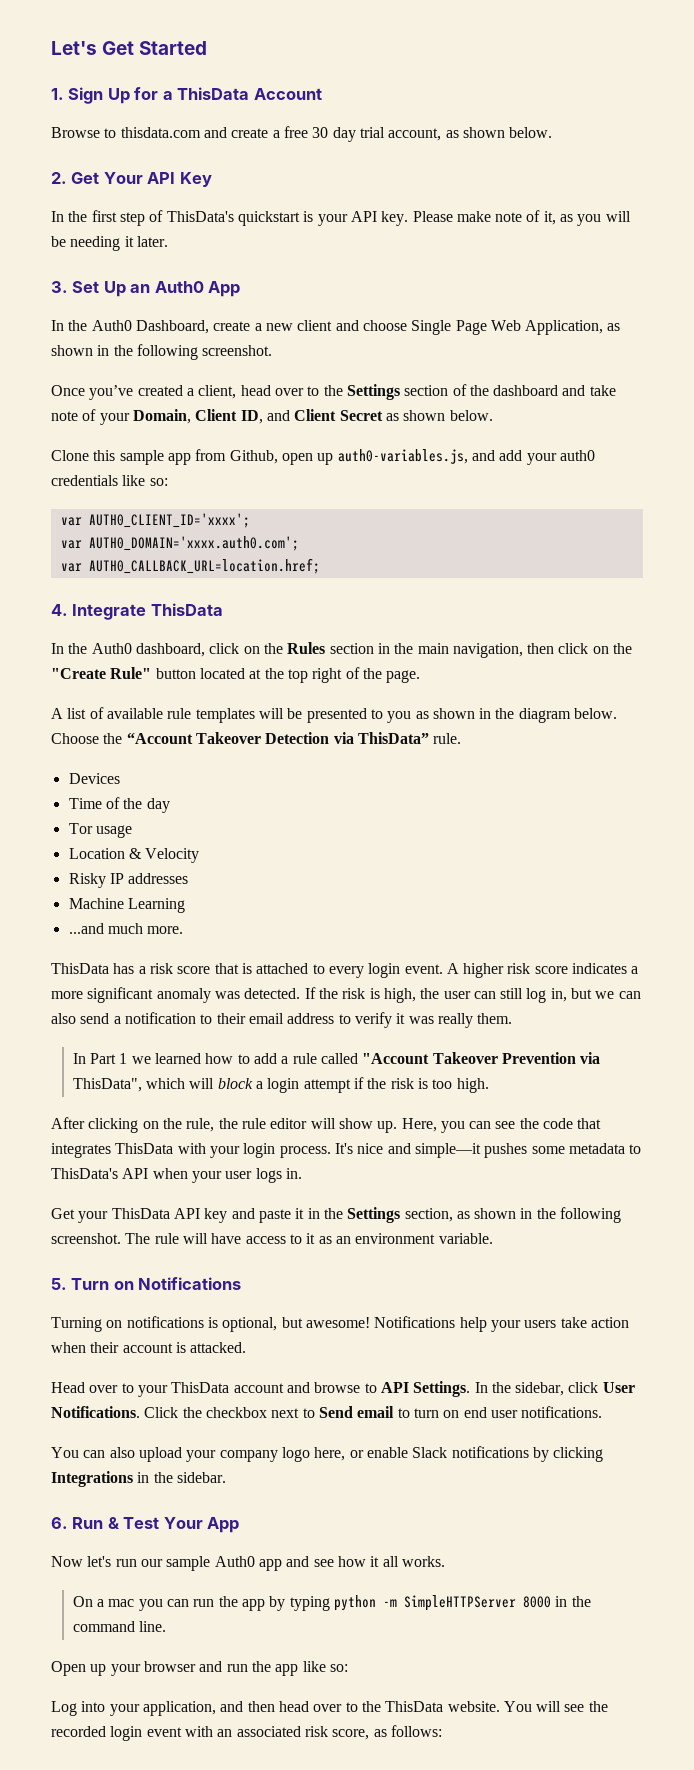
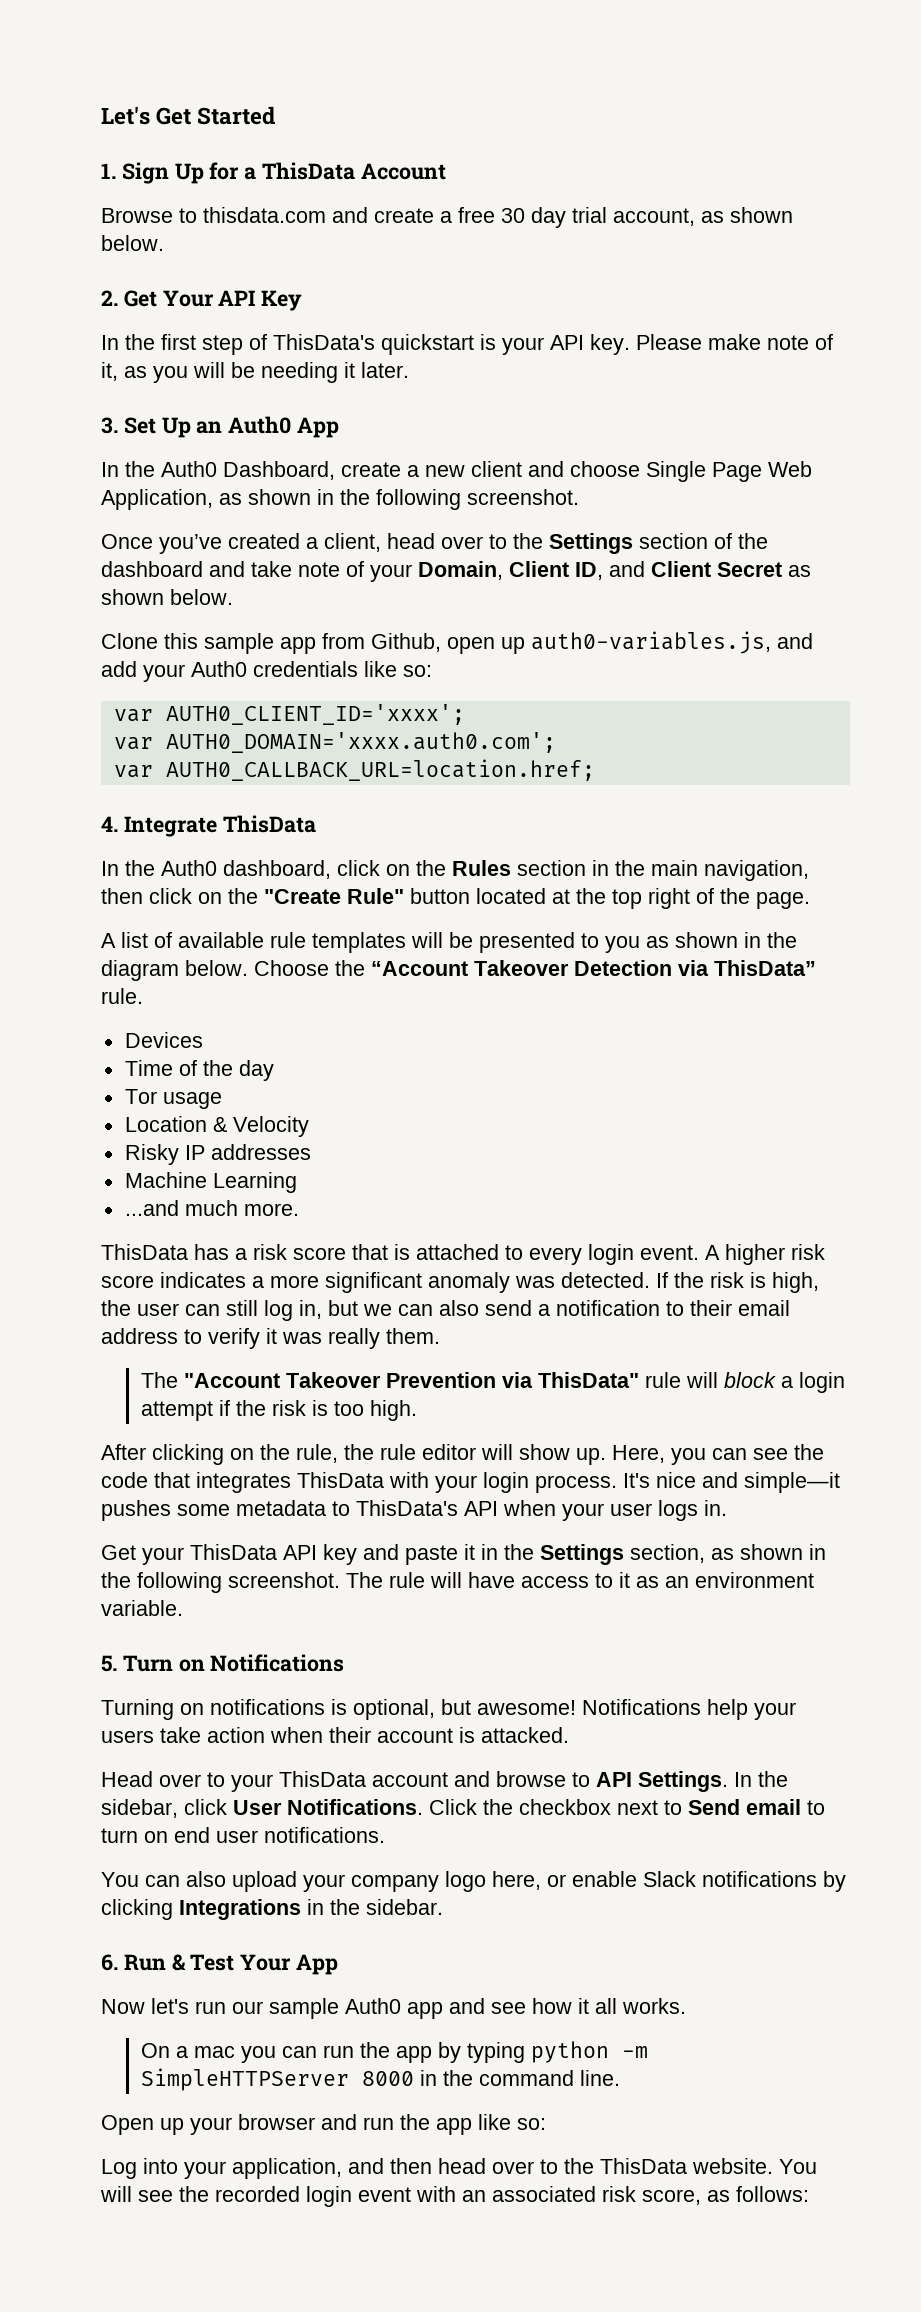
- Clone this sample app from Github, open up auth0-variables.js, and add your auth0 credentials like so:
+ Clone this sample app from Github, open up auth0-variables.js, and add your Auth0 credentials like so:
- In Part 1 we learned how to add a rule called "Account Takeover Prevention via ThisData", which will block a login attempt if the risk is too high.
+ The "Account Takeover Prevention via ThisData" rule will block a login attempt if the risk is too high.

